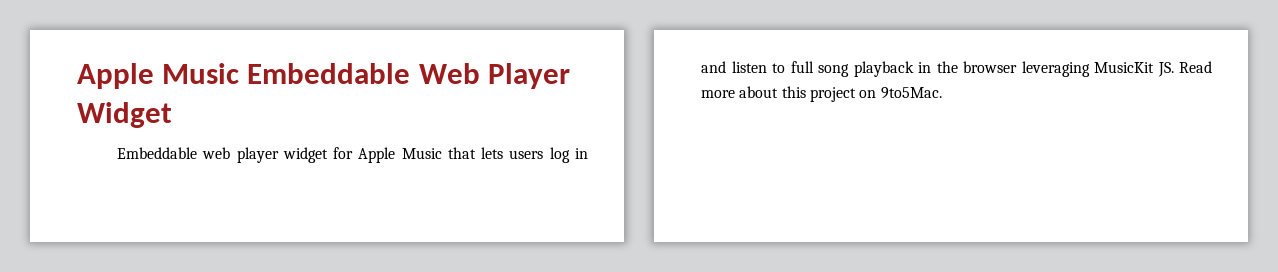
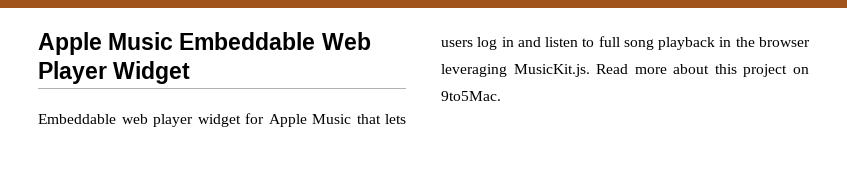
- Embeddable web player widget for Apple Music that lets users log in and listen to full song playback in the browser leveraging MusicKit JS. Read more about this project on 9to5Mac.
+ Embeddable web player widget for Apple Music that lets users log in and listen to full song playback in the browser leveraging MusicKit.js. Read more about this project on 9to5Mac.

